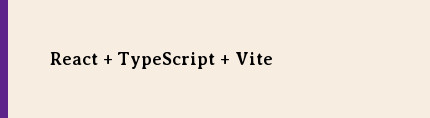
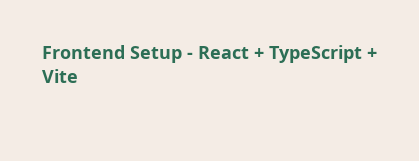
- React + TypeScript + Vite
+ Frontend Setup - React + TypeScript + Vite

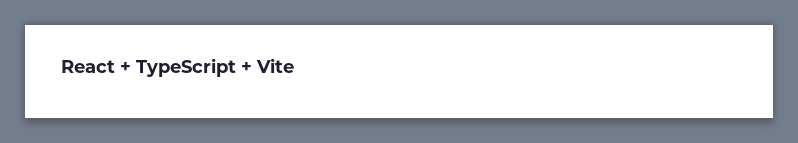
- Frontend Setup - React + TypeScript + Vite
+ React + TypeScript + Vite

